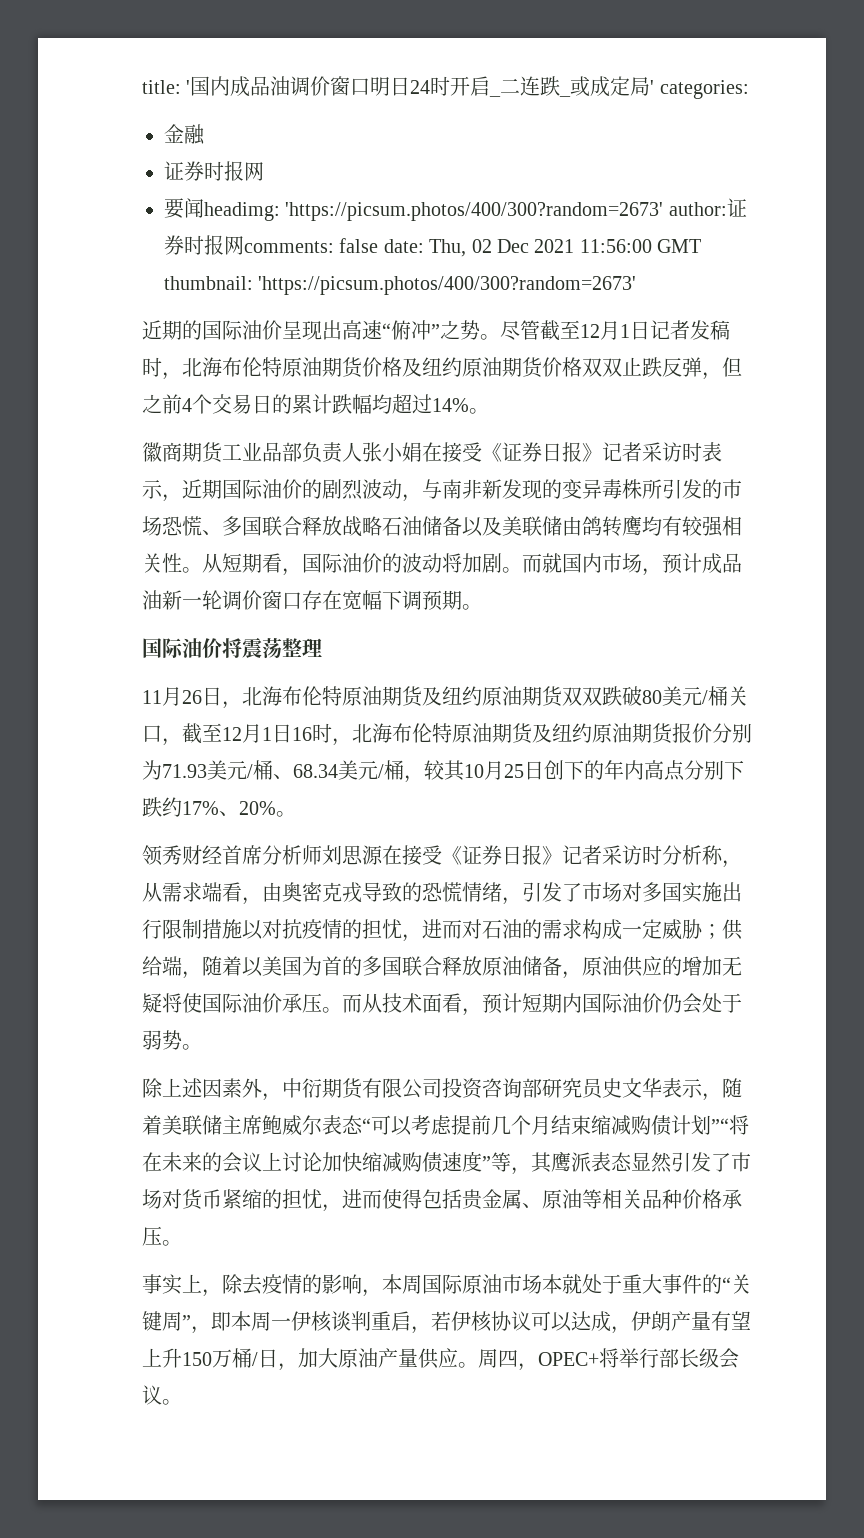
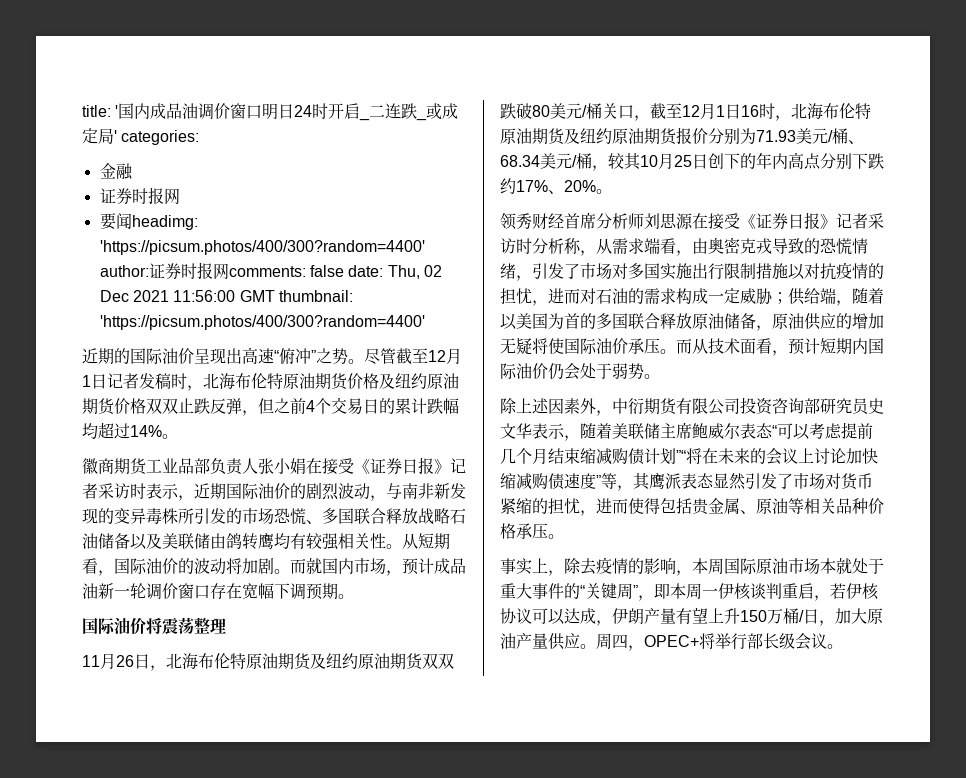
- 要闻headimg: 'https://picsum.photos/400/300?random=2673' author:证券时报网comments: false date: Thu, 02 Dec 2021 11:56:00 GMT thumbnail: 'https://picsum.photos/400/300?random=2673'
+ 要闻headimg: 'https://picsum.photos/400/300?random=4400' author:证券时报网comments: false date: Thu, 02 Dec 2021 11:56:00 GMT thumbnail: 'https://picsum.photos/400/300?random=4400'

